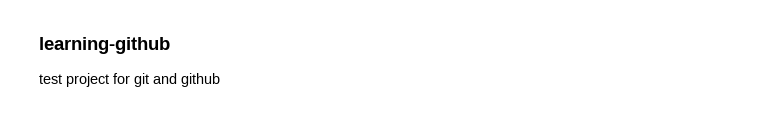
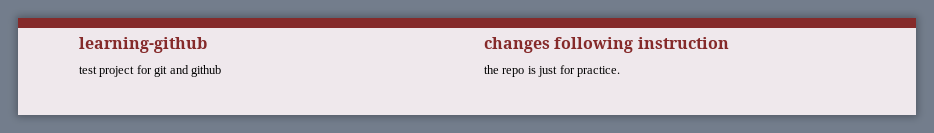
+ changes following instruction
+ the repo is just for practice.

